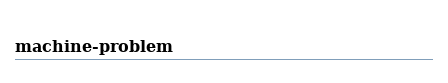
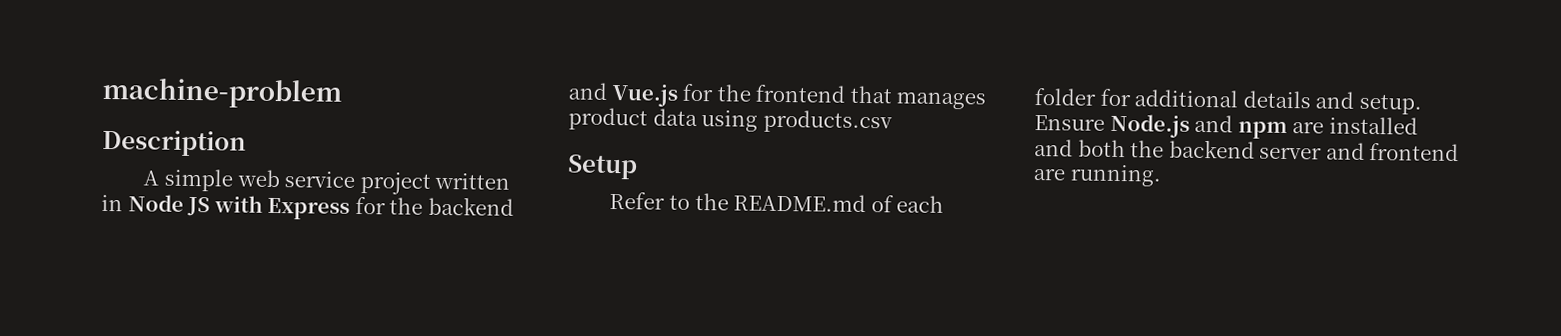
+ Description
+ A simple web service project written in Node JS with Express for the backend and Vue.js for the frontend that manages product data using products.csv
+ Setup
+ Refer to the README.md of each folder for additional details and setup. Ensure Node.js and npm are installed and both the backend server and frontend are running.

